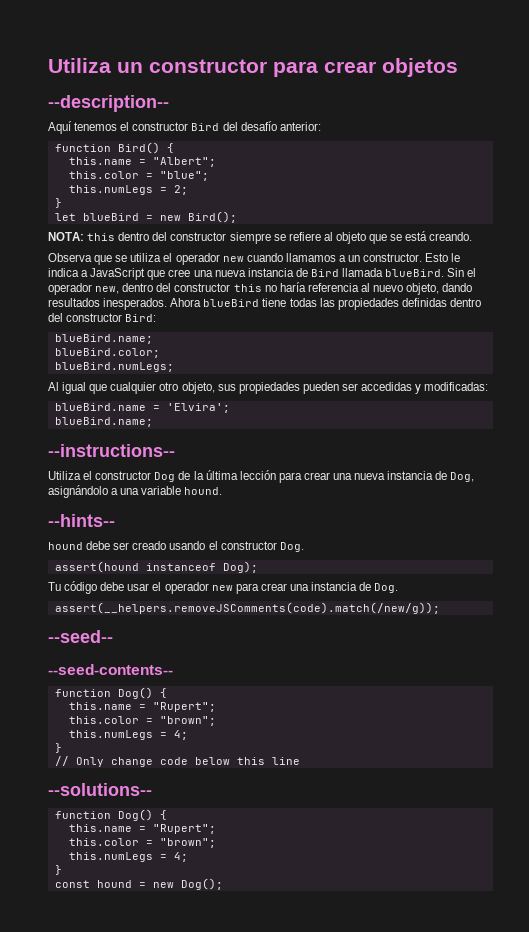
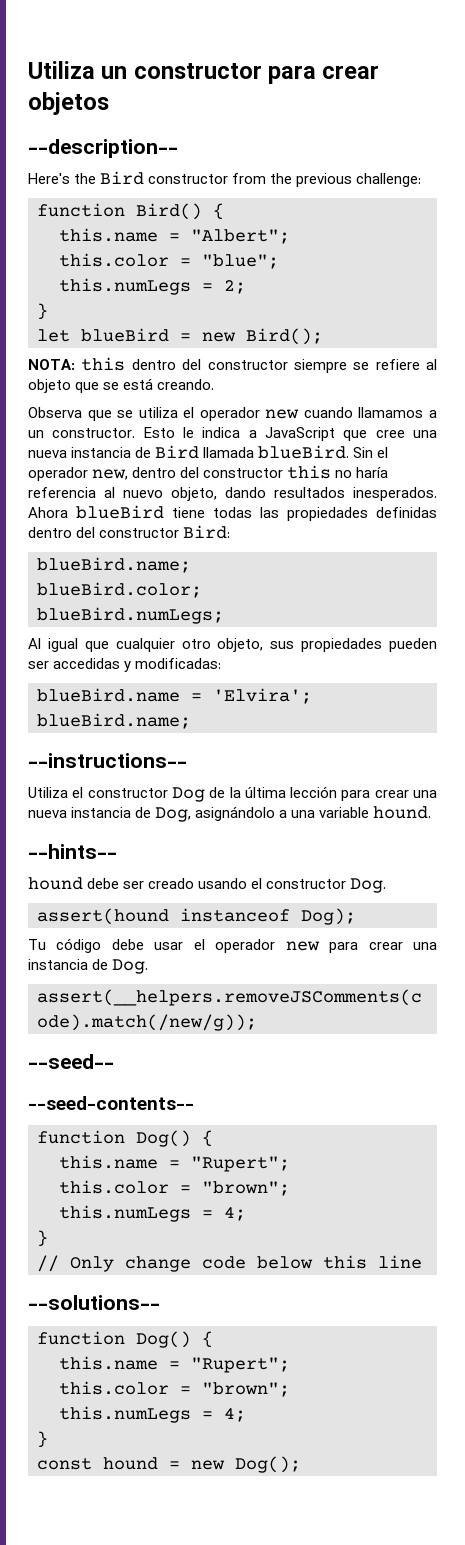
- Aquí tenemos el constructor Bird del desafío anterior:
+ Here's the Bird constructor from the previous challenge:

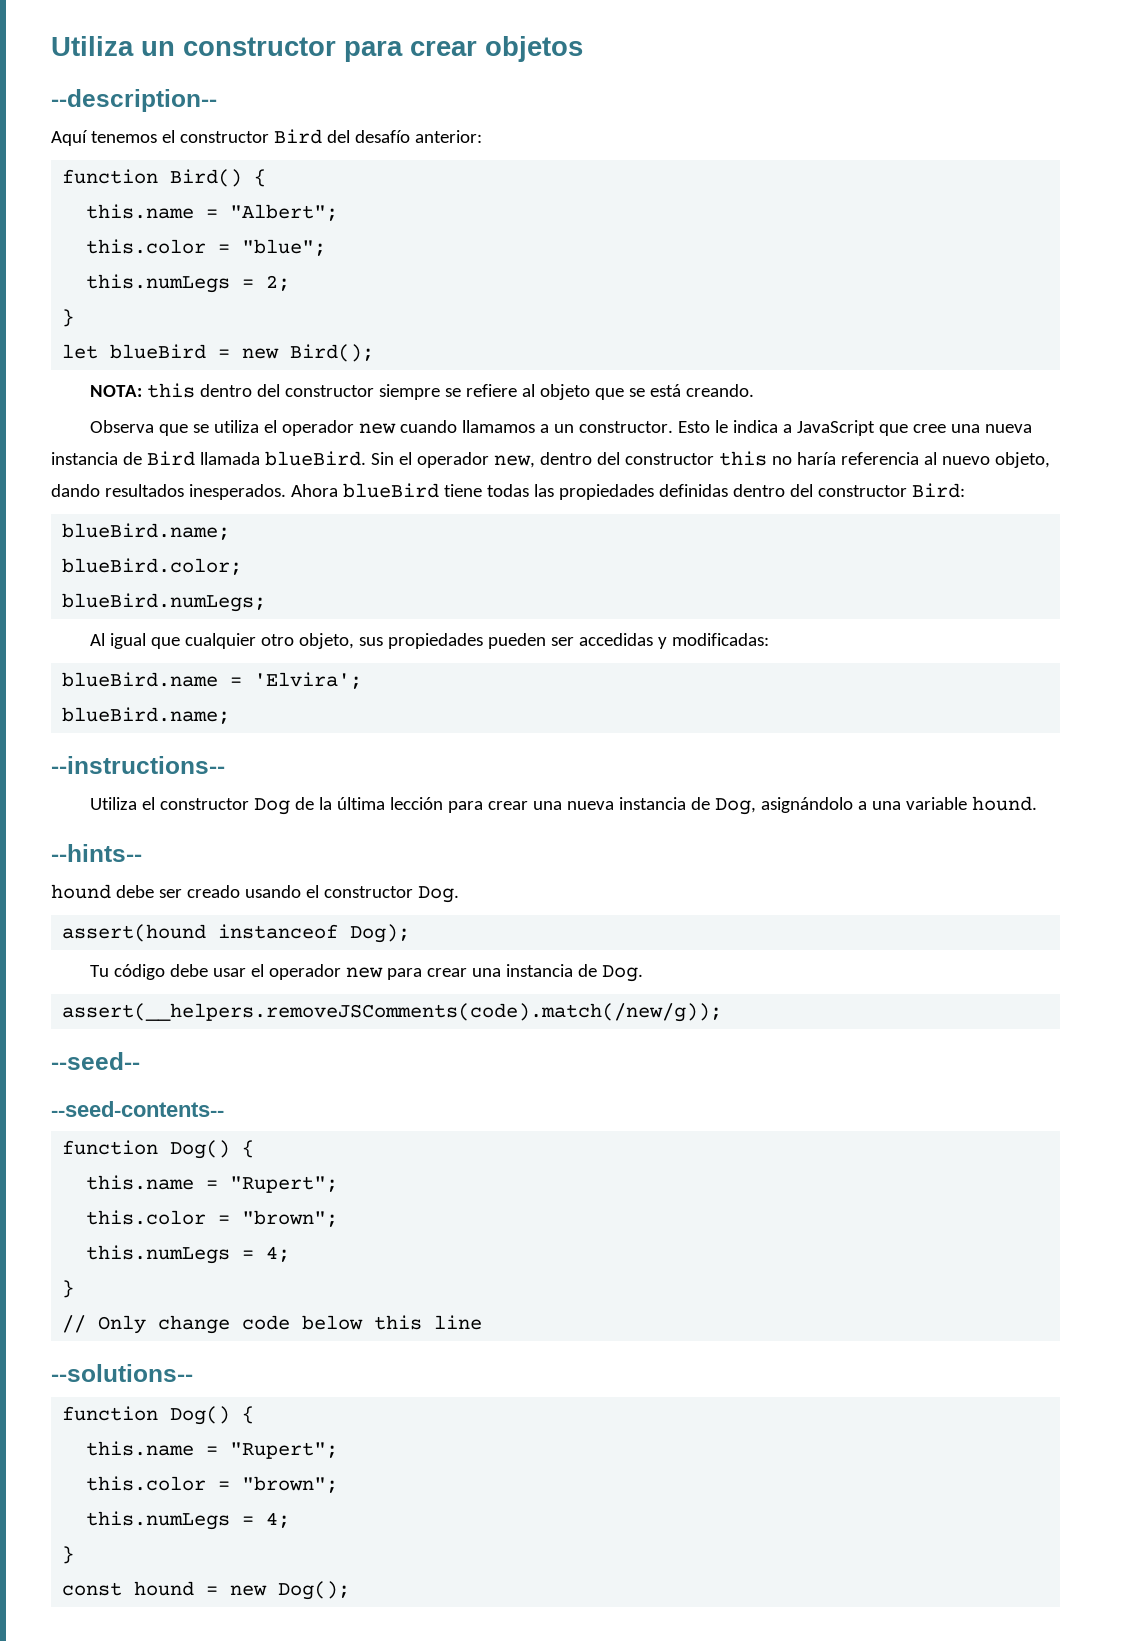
- Here's the Bird constructor from the previous challenge:
+ Aquí tenemos el constructor Bird del desafío anterior:

